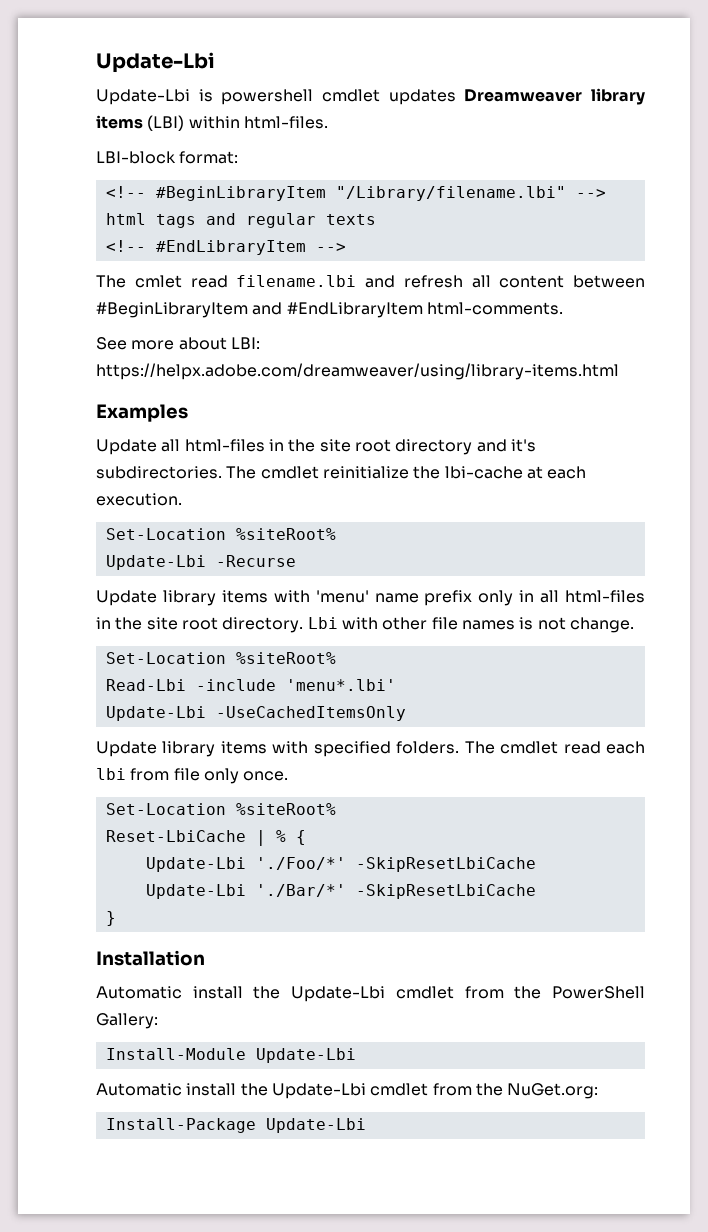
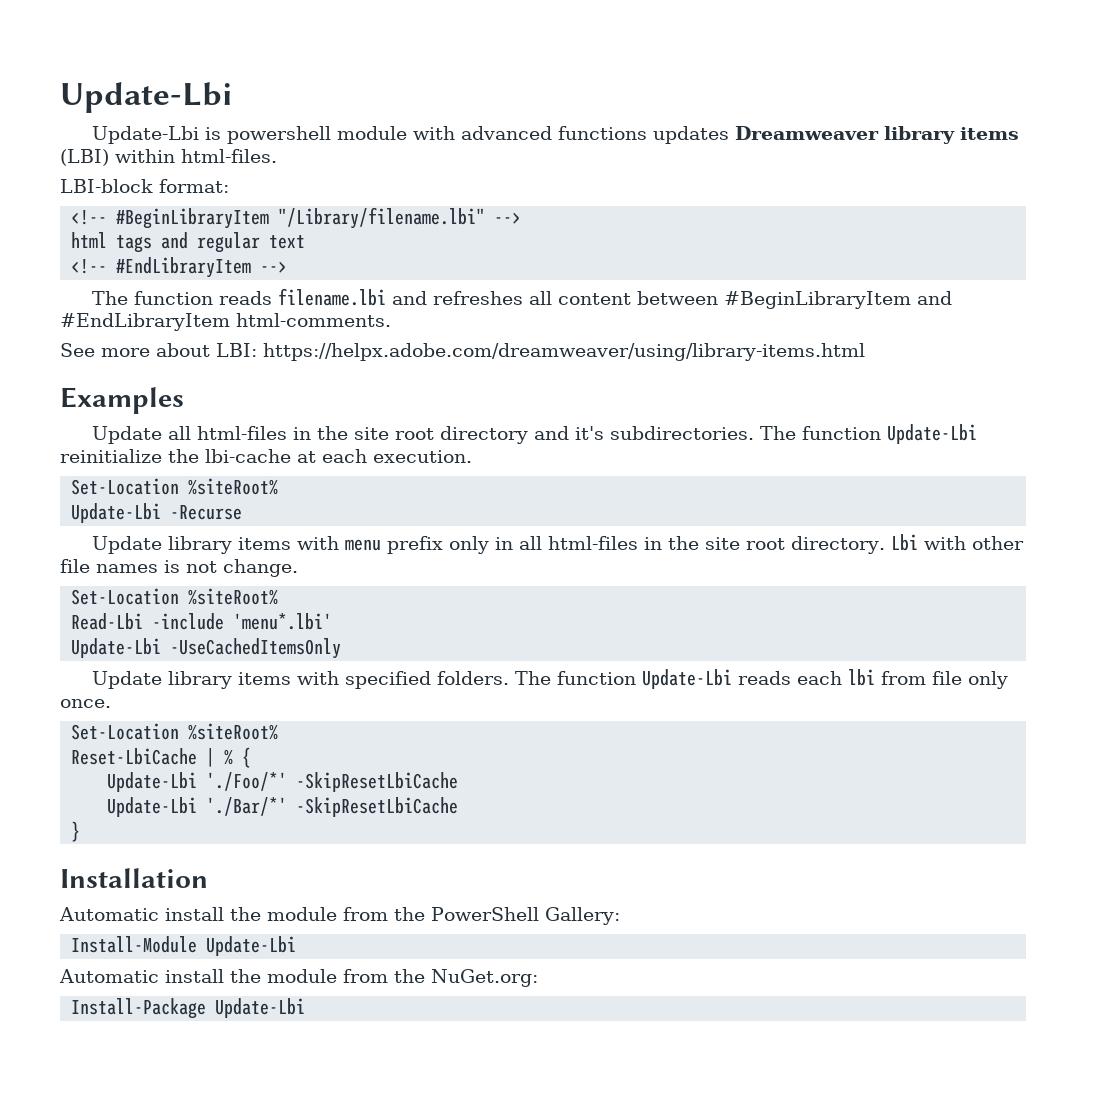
- Update-Lbi is powershell cmdlet updates Dreamweaver library items (LBI) within html-files.
+ Update-Lbi is powershell module with advanced functions updates Dreamweaver library items (LBI) within html-files.
- html tags and regular texts
+ html tags and regular text
- The cmlet read filename.lbi and refresh all content between #BeginLibraryItem and #EndLibraryItem html-comments.
+ The function reads filename.lbi and refreshes all content between #BeginLibraryItem and #EndLibraryItem html-comments.
- The cmdlet reinitialize the lbi-cache at each execution.
+ The function Update-Lbi reinitialize the lbi-cache at each execution.
- Update library items with 'menu' name prefix only in all html-files in the site root directory.
+ Update library items with menu prefix only in all html-files in the site root directory.
- The cmdlet read each lbi from file only once.
+ The function Update-Lbi reads each lbi from file only once.
- Automatic install the Update-Lbi cmdlet from the PowerShell Gallery:
+ Automatic install the module from the PowerShell Gallery:
- Automatic install the Update-Lbi cmdlet from the NuGet.org:
+ Automatic install the module from the NuGet.org:

